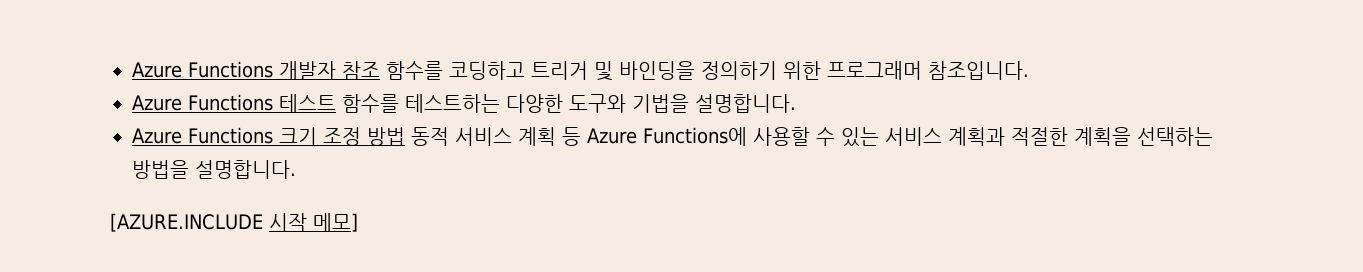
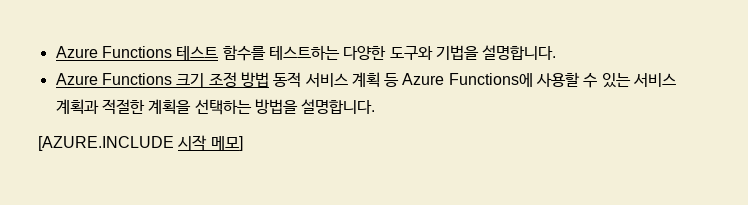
- Azure Functions 개발자 참조 함수를 코딩하고 트리거 및 바인딩을 정의하기 위한 프로그래머 참조입니다.

